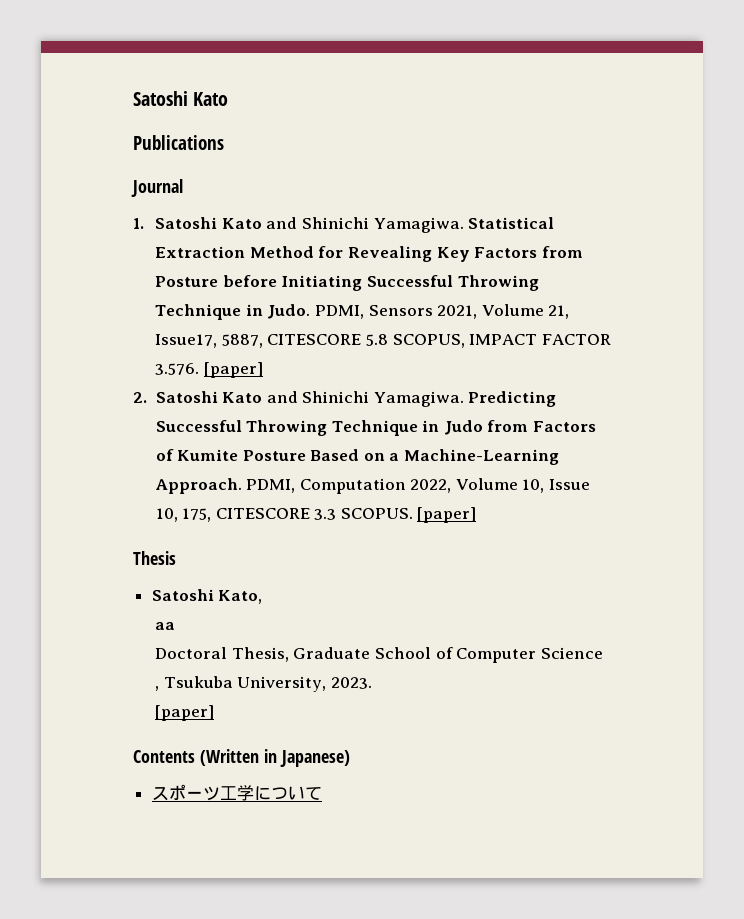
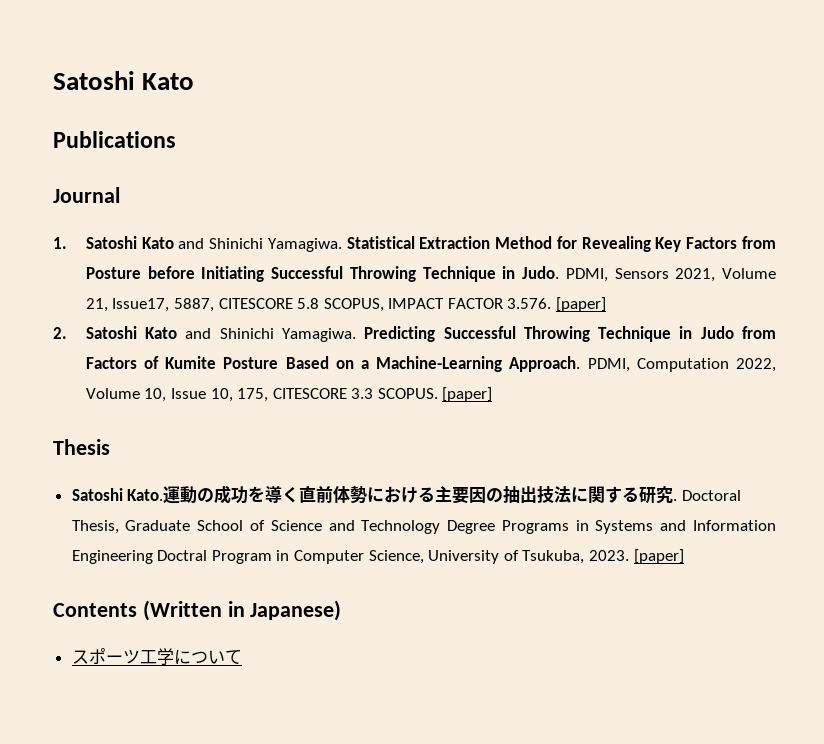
- Satoshi Kato,
- aa
- Doctoral Thesis, Graduate School of Computer Science , Tsukuba University, 2023.
- [paper]
+ Satoshi Kato.運動の成功を導く直前体勢における主要因の抽出技法に関する研究. Doctoral Thesis, Graduate School of Science and Technology Degree Programs in Systems and Information Engineering Doctral Program in Computer Science, University of Tsukuba, 2023. [paper]

